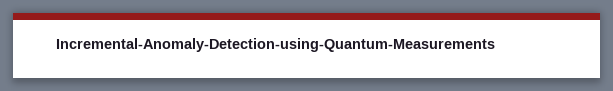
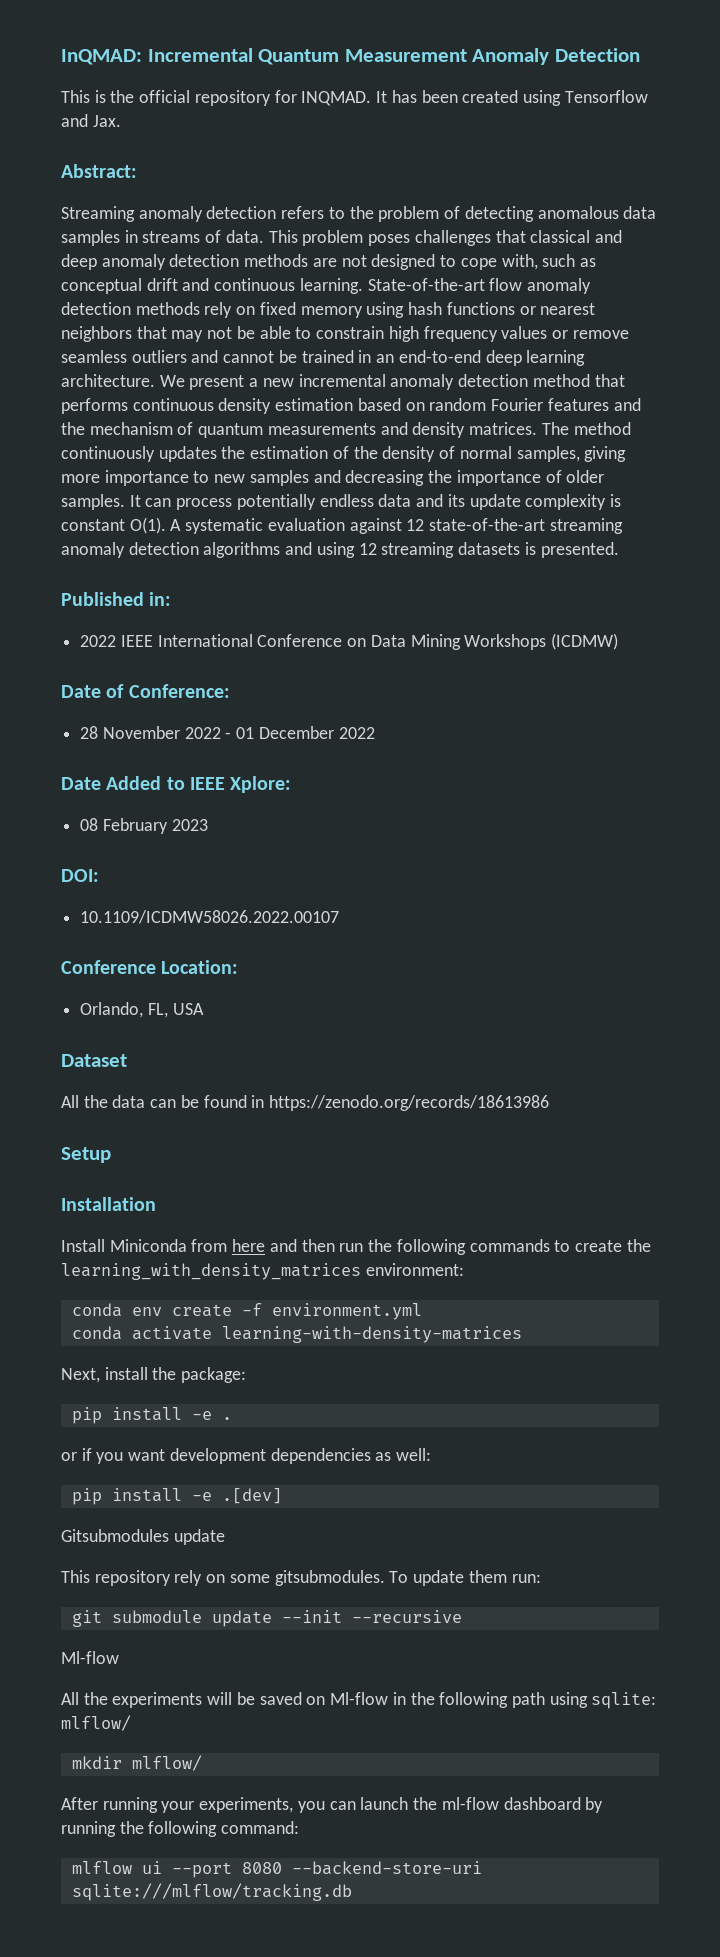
- Incremental-Anomaly-Detection-using-Quantum-Measurements
+ InQMAD: Incremental Quantum Measurement Anomaly Detection
+ This is the official repository for INQMAD. It has been created using Tensorflow and Jax.
+ Abstract:
+ Streaming anomaly detection refers to the problem of detecting anomalous data samples in streams of data. This problem poses challenges that classical and deep anomaly detection methods are not designed to cope with, such as conceptual drift and continuous learning. State-of-the-art flow anomaly detection methods rely on fixed memory using hash functions or nearest neighbors that may not be able to constrain high frequency values or remove seamless outliers and cannot be trained in an end-to-end deep learning architecture. We present a new incremental anomaly detection method that performs continuous density estimation based on random Fourier features and the mechanism of quantum measurements and density matrices. The method continuously updates the estimation of the density of normal samples, giving more importance to new samples and decreasing the importance of older samples. It can process potentially endless data and its update complexity is constant O(1). A systematic evaluation against 12 state-of-the-art streaming anomaly detection algorithms and using 12 streaming datasets is presented.
+ Published in:
+ 2022 IEEE International Conference on Data Mining Workshops (ICDMW)
+ Date of Conference:
+ 28 November 2022 - 01 December 2022
+ Date Added to IEEE Xplore:
+ 08 February 2023
+ DOI:
+ 10.1109/ICDMW58026.2022.00107
+ Conference Location:
+ Orlando, FL, USA
+ Dataset
+ All the data can be found in https://zenodo.org/records/18613986
+ Setup
+ Installation
+ Install Miniconda from here and then run the following commands to create the learning_with_density_matrices environment:
+ conda env create -f environment.yml
+ conda activate learning-with-density-matrices
+ Next, install the package:
+ pip install -e .
+ or if you want development dependencies as well:
+ pip install -e .[dev]
+ Gitsubmodules update
+ This repository rely on some gitsubmodules. To update them run:
+ git submodule update --init --recursive
+ Ml-flow
+ All the experiments will be saved on Ml-flow in the following path using sqlite: mlflow/
+ mkdir mlflow/
+ After running your experiments, you can launch the ml-flow dashboard by running the following command:
+ mlflow ui --port 8080 --backend-store-uri sqlite:///mlflow/tracking.db

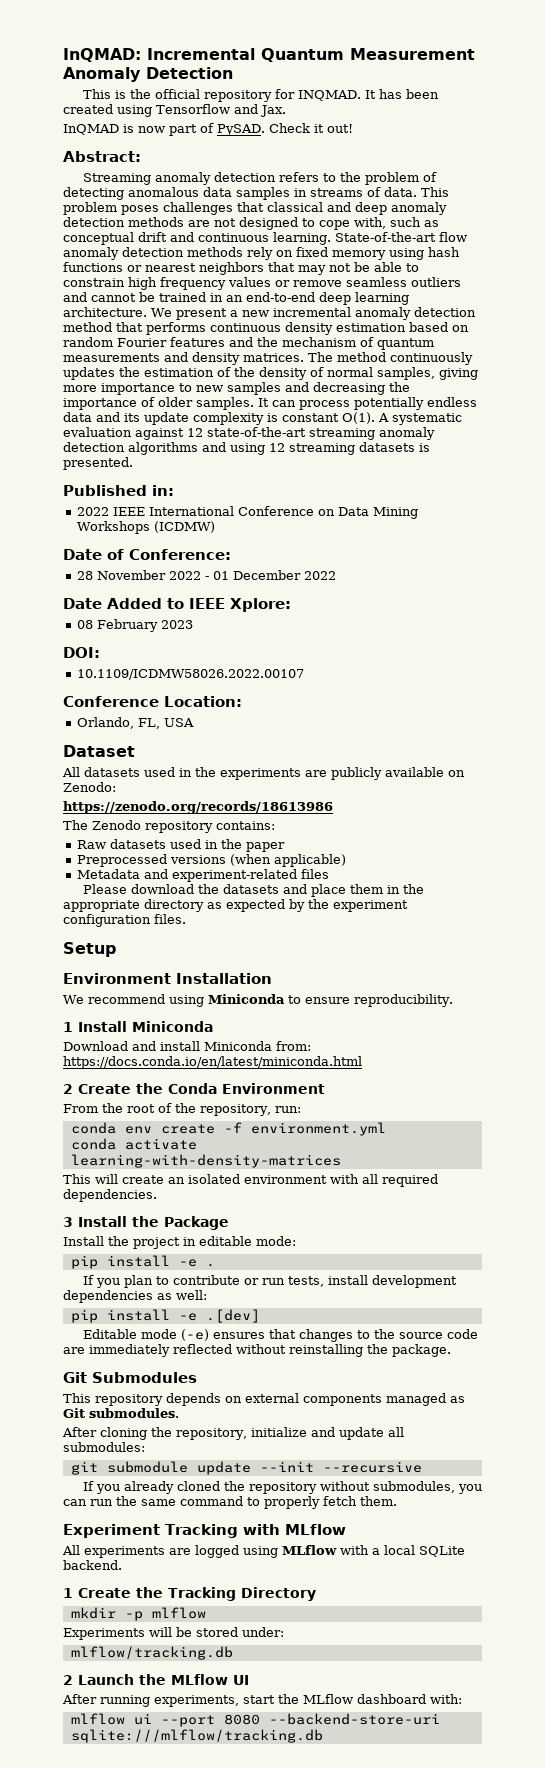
+ InQMAD is now part of PySAD. Check it out!
- All the data can be found in https://zenodo.org/records/18613986
+ All datasets used in the experiments are publicly available on Zenodo:
+ https://zenodo.org/records/18613986
+ The Zenodo repository contains:
+ Raw datasets used in the paper
+ Preprocessed versions (when applicable)
+ Metadata and experiment-related files
+ Please download the datasets and place them in the appropriate directory as expected by the experiment configuration files.
- Installation
+ Environment Installation
- Install Miniconda from here and then run the following commands to create the learning_with_density_matrices environment:
+ We recommend using Miniconda to ensure reproducibility.
+ 1 Install Miniconda
+ Download and install Miniconda from: https://docs.conda.io/en/latest/miniconda.html
+ 2 Create the Conda Environment
+ From the root of the repository, run:
- Next, install the package:
+ This will create an isolated environment with all required dependencies.
+ 3 Install the Package
+ Install the project in editable mode:
  pip install -e .
- or if you want development dependencies as well:
+ If you plan to contribute or run tests, install development dependencies as well:
- Gitsubmodules update
- This repository rely on some gitsubmodules. To update them run:
+ Editable mode (-e) ensures that changes to the source code are immediately reflected without reinstalling the package.
+ Git Submodules
+ This repository depends on external components managed as Git submodules.
+ After cloning the repository, initialize and update all submodules:
  git submodule update --init --recursive
- Ml-flow
- All the experiments will be saved on Ml-flow in the following path using sqlite: mlflow/
- mkdir mlflow/
- After running your experiments, you can launch the ml-flow dashboard by running the following command:
+ If you already cloned the repository without submodules, you can run the same command to properly fetch them.
+ Experiment Tracking with MLflow
+ All experiments are logged using MLflow with a local SQLite backend.
+ 1 Create the Tracking Directory
+ mkdir -p mlflow
+ Experiments will be stored under:
+ mlflow/tracking.db
+ 2 Launch the MLflow UI
+ After running experiments, start the MLflow dashboard with:

